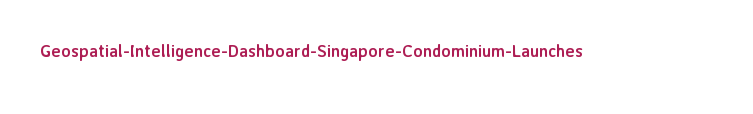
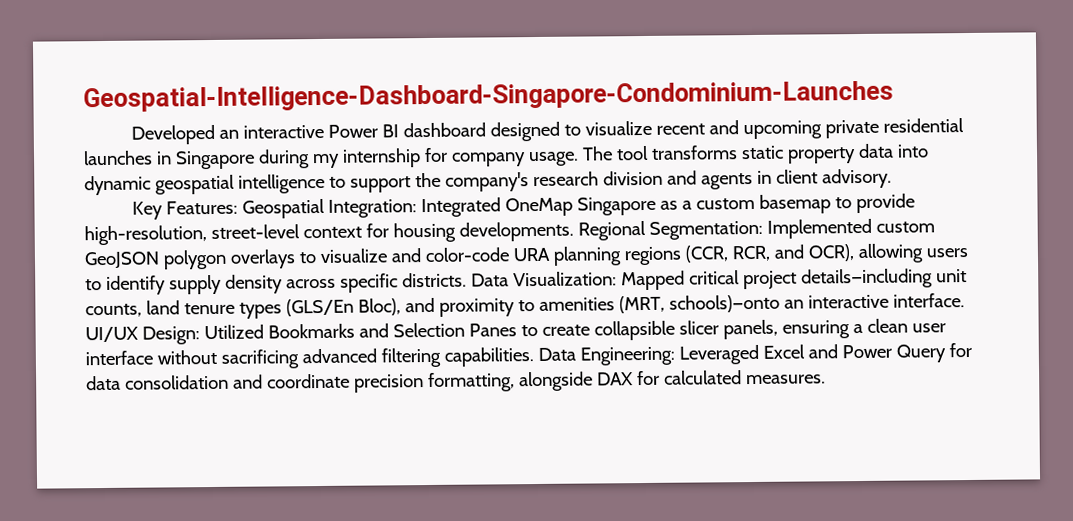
+ Developed an interactive Power BI dashboard designed to visualize recent and upcoming private residential launches in Singapore during my internship for company usage. The tool transforms static property data into dynamic geospatial intelligence to support the company's research division and agents in client advisory.
+ Key Features: Geospatial Integration: Integrated OneMap Singapore as a custom basemap to provide high-resolution, street-level context for housing developments. Regional Segmentation: Implemented custom GeoJSON polygon overlays to visualize and color-code URA planning regions (CCR, RCR, and OCR), allowing users to identify supply density across specific districts. Data Visualization: Mapped critical project details—including unit counts, land tenure types (GLS/En Bloc), and proximity to amenities (MRT, schools)—onto an interactive interface. UI/UX Design: Utilized Bookmarks and Selection Panes to create collapsible slicer panels, ensuring a clean user interface without sacrificing advanced filtering capabilities. Data Engineering: Leveraged Excel and Power Query for data consolidation and coordinate precision formatting, alongside DAX for calculated measures.

